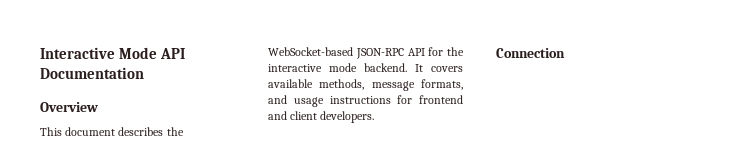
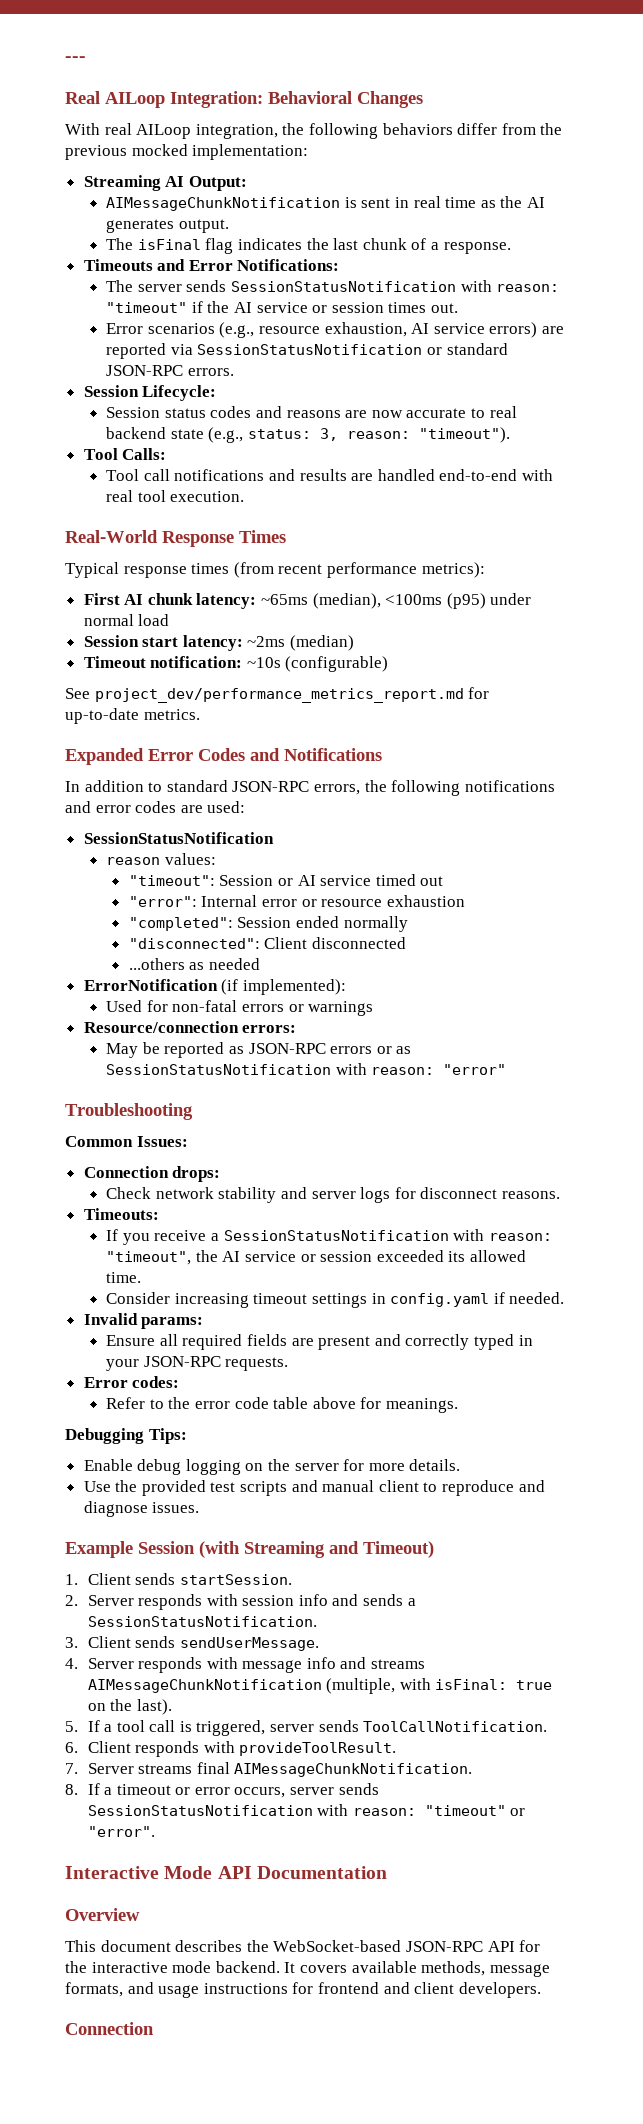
+ ---
+ Real AILoop Integration: Behavioral Changes
+ With real AILoop integration, the following behaviors differ from the previous mocked implementation:
+ Streaming AI Output:
+ AIMessageChunkNotification is sent in real time as the AI generates output.
+ The isFinal flag indicates the last chunk of a response.
+ Timeouts and Error Notifications:
+ The server sends SessionStatusNotification with reason: "timeout" if the AI service or session times out.
+ Error scenarios (e.g., resource exhaustion, AI service errors) are reported via SessionStatusNotification or standard JSON-RPC errors.
+ Session Lifecycle:
+ Session status codes and reasons are now accurate to real backend state (e.g., status: 3, reason: "timeout").
+ Tool Calls:
+ Tool call notifications and results are handled end-to-end with real tool execution.
+ Real-World Response Times
+ Typical response times (from recent performance metrics):
+ First AI chunk latency: ~65ms (median), <100ms (p95) under normal load
+ Session start latency: ~2ms (median)
+ Timeout notification: ~10s (configurable)
+ See project_dev/performance_metrics_report.md for up-to-date metrics.
+ Expanded Error Codes and Notifications
+ In addition to standard JSON-RPC errors, the following notifications and error codes are used:
+ SessionStatusNotification
+ reason values:
+ "timeout": Session or AI service timed out
+ "error": Internal error or resource exhaustion
+ "completed": Session ended normally
+ "disconnected": Client disconnected
+ ...others as needed
+ ErrorNotification (if implemented):
+ Used for non-fatal errors or warnings
+ Resource/connection errors:
+ May be reported as JSON-RPC errors or as SessionStatusNotification with reason: "error"
+ Troubleshooting
+ Common Issues:
+ Connection drops:
+ Check network stability and server logs for disconnect reasons.
+ Timeouts:
+ If you receive a SessionStatusNotification with reason: "timeout", the AI service or session exceeded its allowed time.
+ Consider increasing timeout settings in config.yaml if needed.
+ Invalid params:
+ Ensure all required fields are present and correctly typed in your JSON-RPC requests.
+ Error codes:
+ Refer to the error code table above for meanings.
+ Debugging Tips:
+ Enable debug logging on the server for more details.
+ Use the provided test scripts and manual client to reproduce and diagnose issues.
+ Example Session (with Streaming and Timeout)
+ 1. Client sends startSession.
+ 2. Server responds with session info and sends a SessionStatusNotification.
+ 3. Client sends sendUserMessage.
+ 4. Server responds with message info and streams AIMessageChunkNotification (multiple, with isFinal: true on the last).
+ 5. If a tool call is triggered, server sends ToolCallNotification.
+ 6. Client responds with provideToolResult.
+ 7. Server streams final AIMessageChunkNotification.
+ 8. If a timeout or error occurs, server sends SessionStatusNotification with reason: "timeout" or "error".

